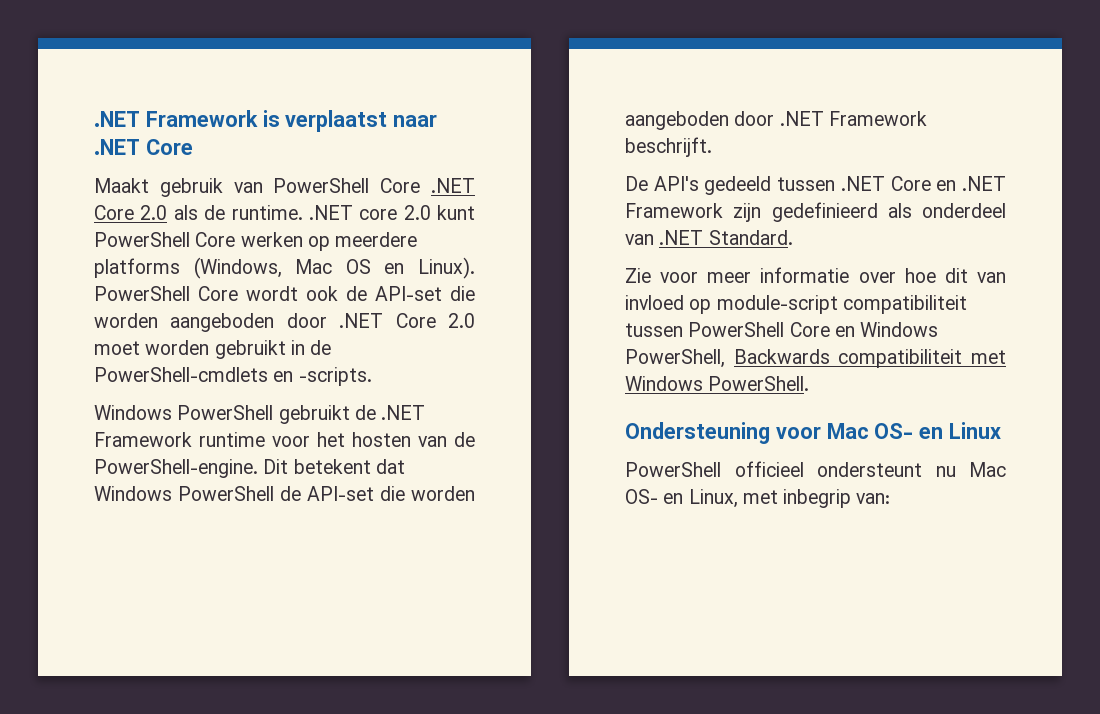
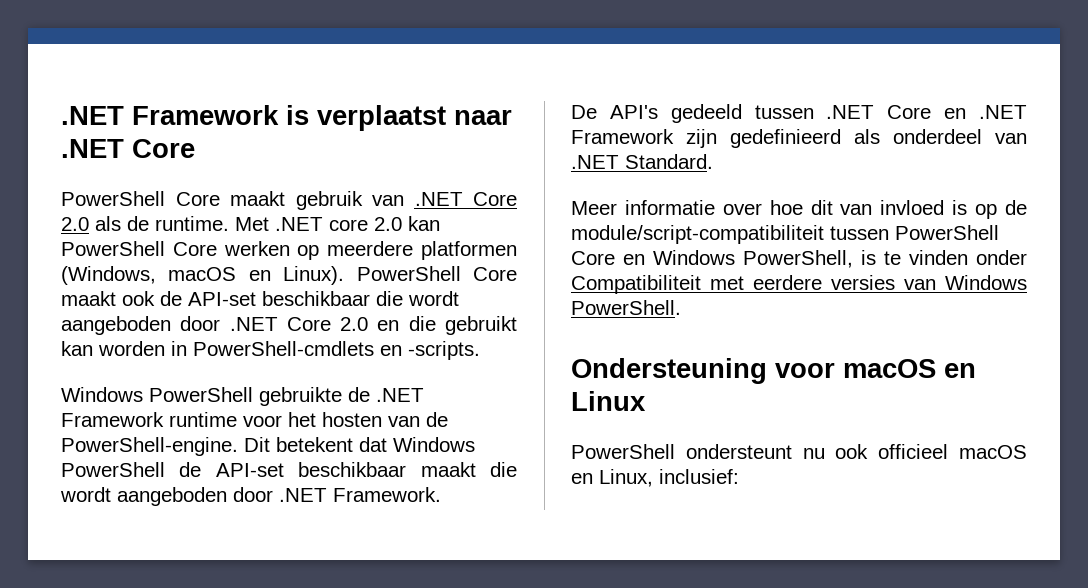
- Maakt gebruik van PowerShell Core .NET Core 2.0 als de runtime. .NET core 2.0 kunt PowerShell Core werken op meerdere platforms (Windows, Mac OS en Linux).
+ PowerShell Core maakt gebruik van .NET Core 2.0 als de runtime. Met .NET core 2.0 kan PowerShell Core werken op meerdere platformen (Windows, macOS en Linux).
- PowerShell Core wordt ook de API-set die worden aangeboden door .NET Core 2.0 moet worden gebruikt in de PowerShell-cmdlets en -scripts.
+ PowerShell Core maakt ook de API-set beschikbaar die wordt aangeboden door .NET Core 2.0 en die gebruikt kan worden in PowerShell-cmdlets en -scripts.
- Windows PowerShell gebruikt de .NET Framework runtime voor het hosten van de PowerShell-engine.
+ Windows PowerShell gebruikte de .NET Framework runtime voor het hosten van de PowerShell-engine.
- Dit betekent dat Windows PowerShell de API-set die worden aangeboden door .NET Framework beschrijft.
+ Dit betekent dat Windows PowerShell de API-set beschikbaar maakt die wordt aangeboden door .NET Framework.
- Zie voor meer informatie over hoe dit van invloed op module-script compatibiliteit tussen PowerShell Core en Windows PowerShell, Backwards compatibiliteit met Windows PowerShell.
+ Meer informatie over hoe dit van invloed is op de module/script-compatibiliteit tussen PowerShell Core en Windows PowerShell, is te vinden onder Compatibiliteit met eerdere versies van Windows PowerShell.
- Ondersteuning voor Mac OS- en Linux
+ Ondersteuning voor macOS en Linux
- PowerShell officieel ondersteunt nu Mac OS- en Linux, met inbegrip van:
+ PowerShell ondersteunt nu ook officieel macOS en Linux, inclusief:

